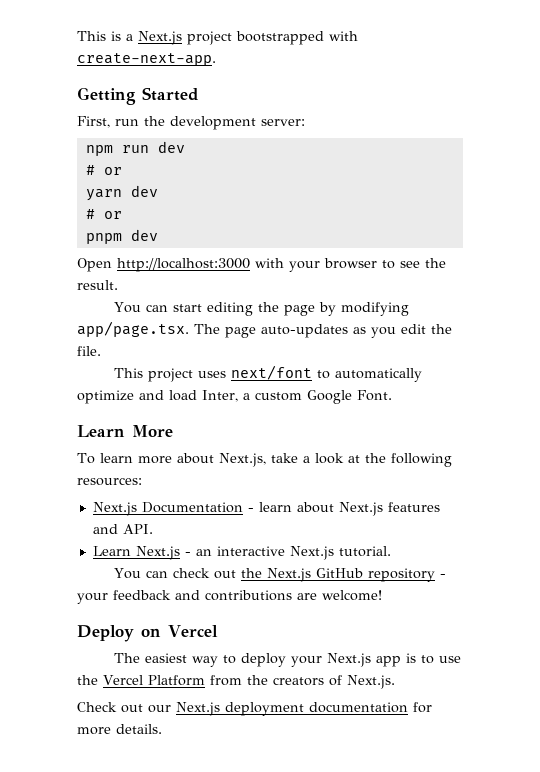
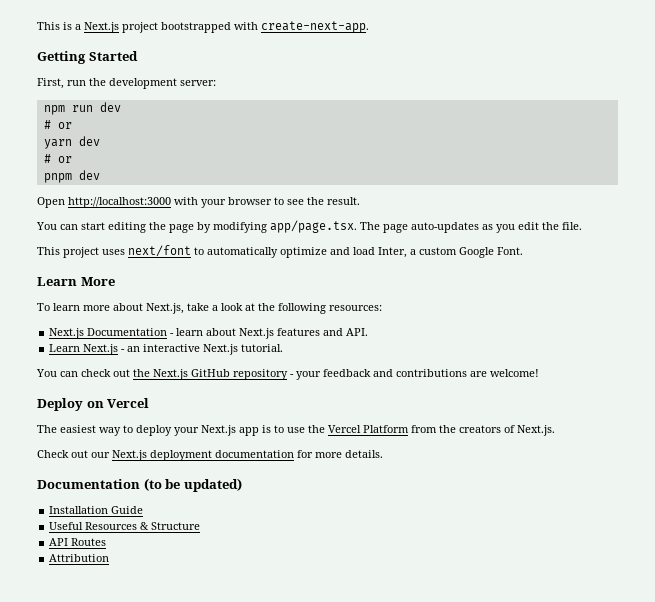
+ Documentation (to be updated)
+ Installation Guide
+ Useful Resources & Structure
+ API Routes
+ Attribution

